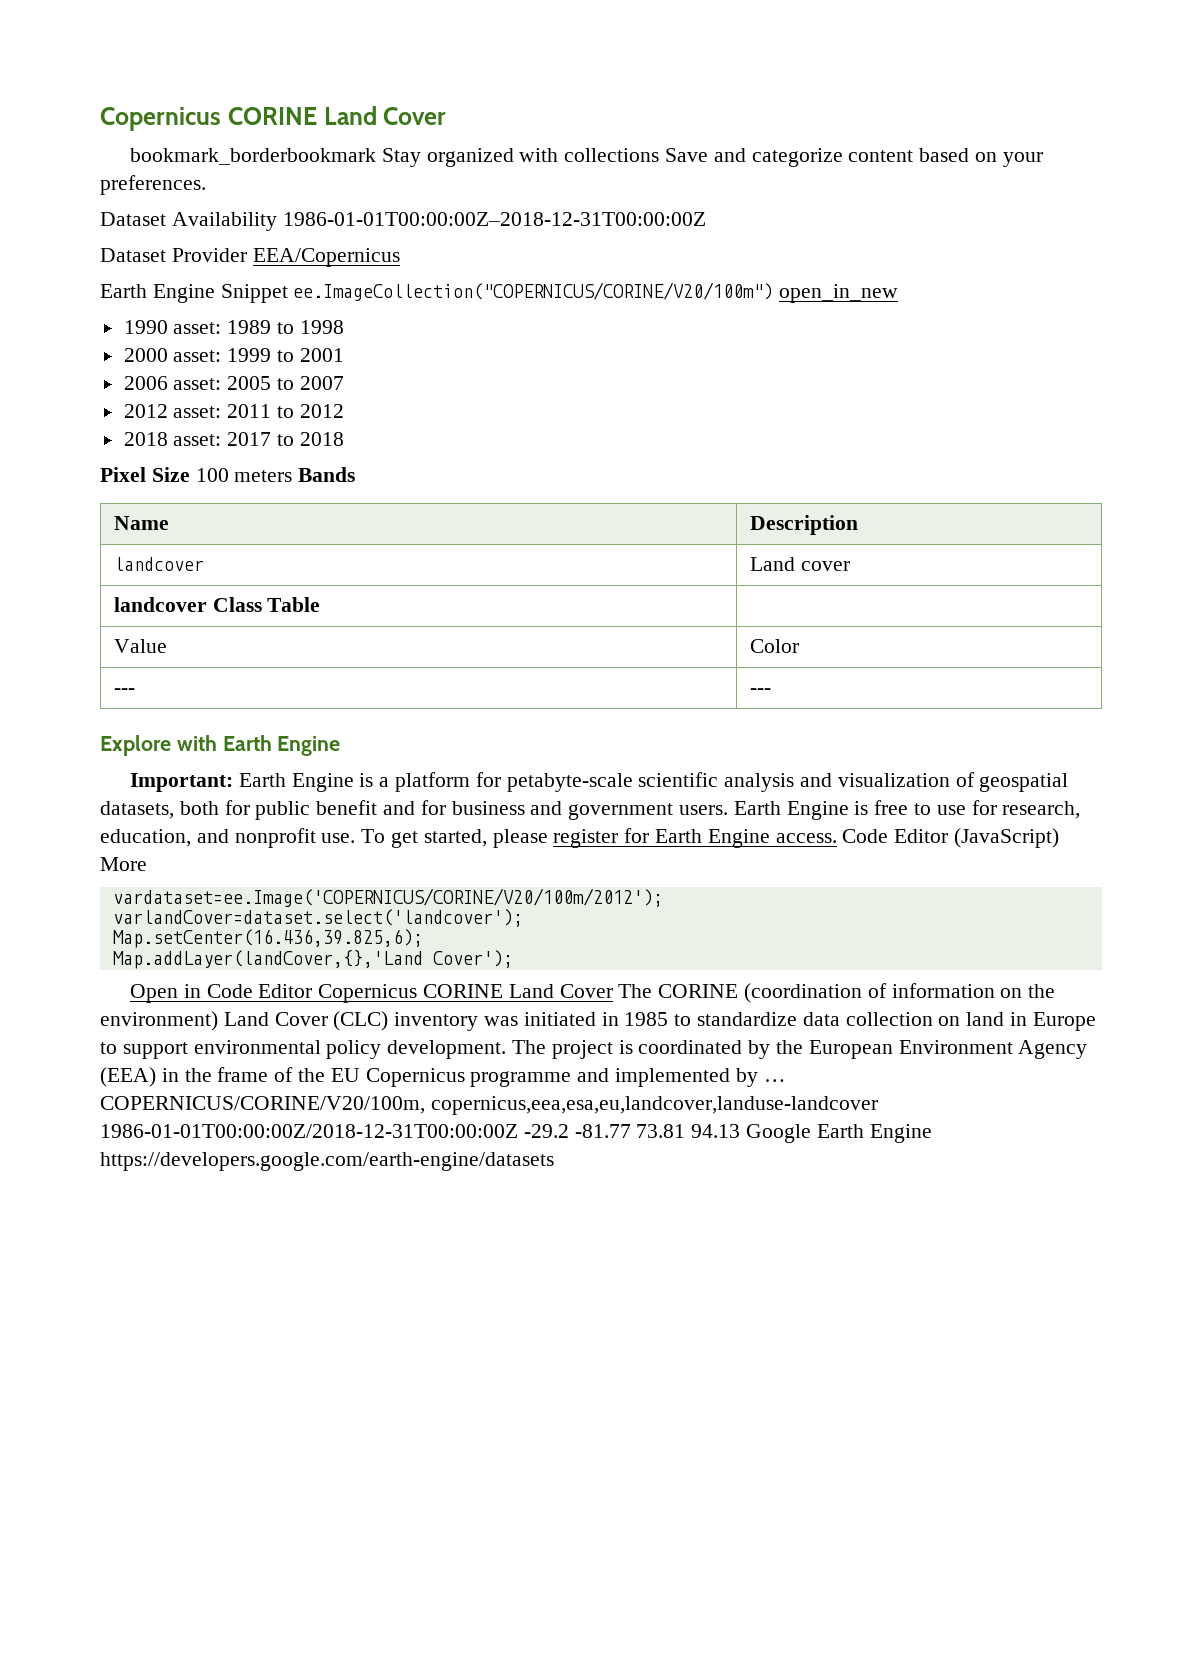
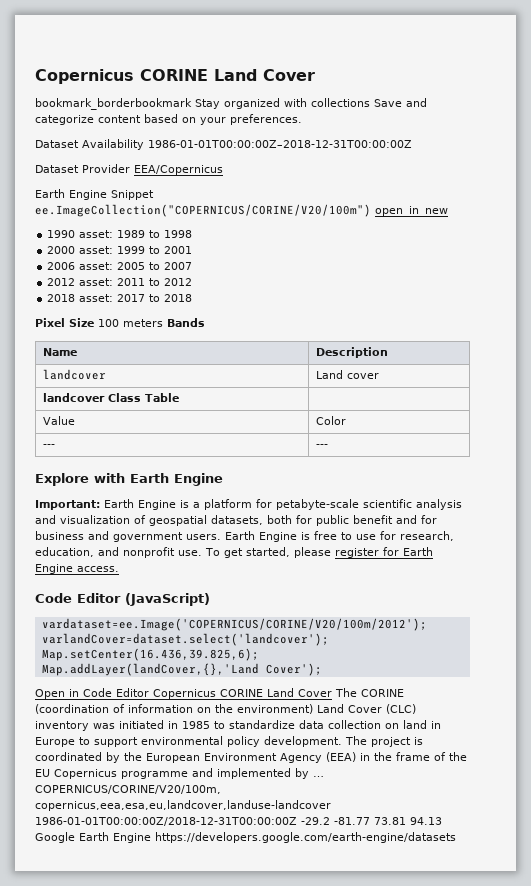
- To get started, please register for Earth Engine access. Code Editor (JavaScript) More
+ To get started, please register for Earth Engine access.
+ Code Editor (JavaScript)

